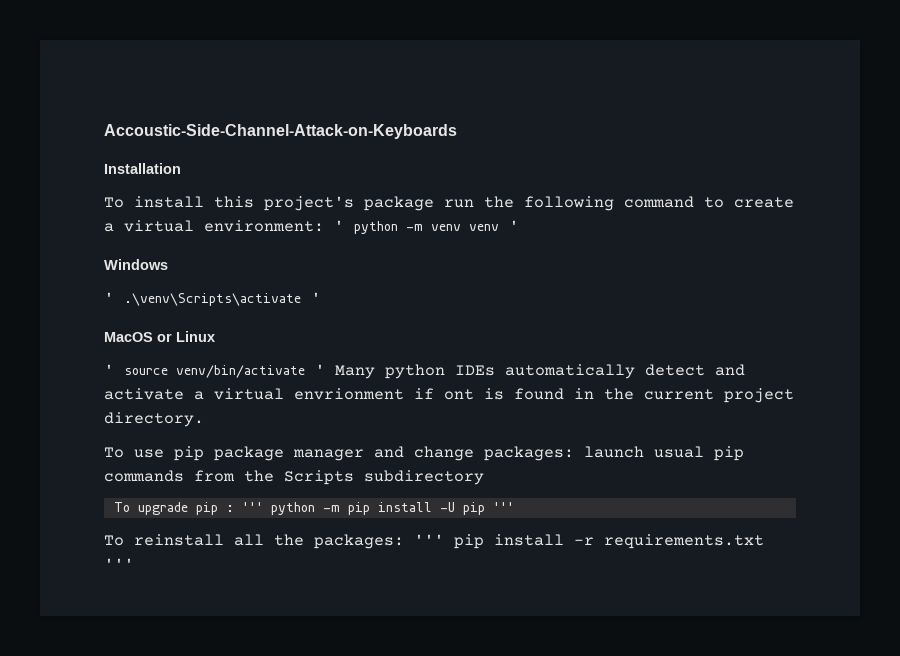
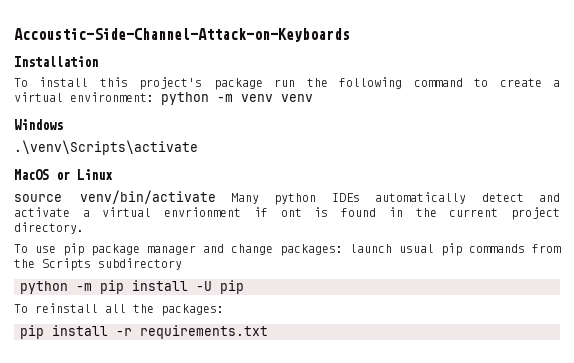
- To install this project's package run the following command to create a virtual environment: ' python -m venv venv '
+ To install this project's package run the following command to create a virtual environment: python -m venv venv
- ' .\venv\Scripts\activate '
+ .\venv\Scripts\activate
- ' source venv/bin/activate ' Many python IDEs automatically detect and activate a virtual envrionment if ont is found in the current project directory.
+ source venv/bin/activate Many python IDEs automatically detect and activate a virtual envrionment if ont is found in the current project directory.
- To upgrade pip : ''' python -m pip install -U pip '''
+ python -m pip install -U pip
- To reinstall all the packages: ''' pip install -r requirements.txt '''
+ To reinstall all the packages:
+ pip install -r requirements.txt

